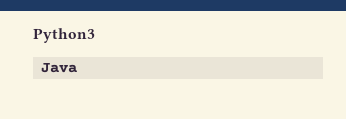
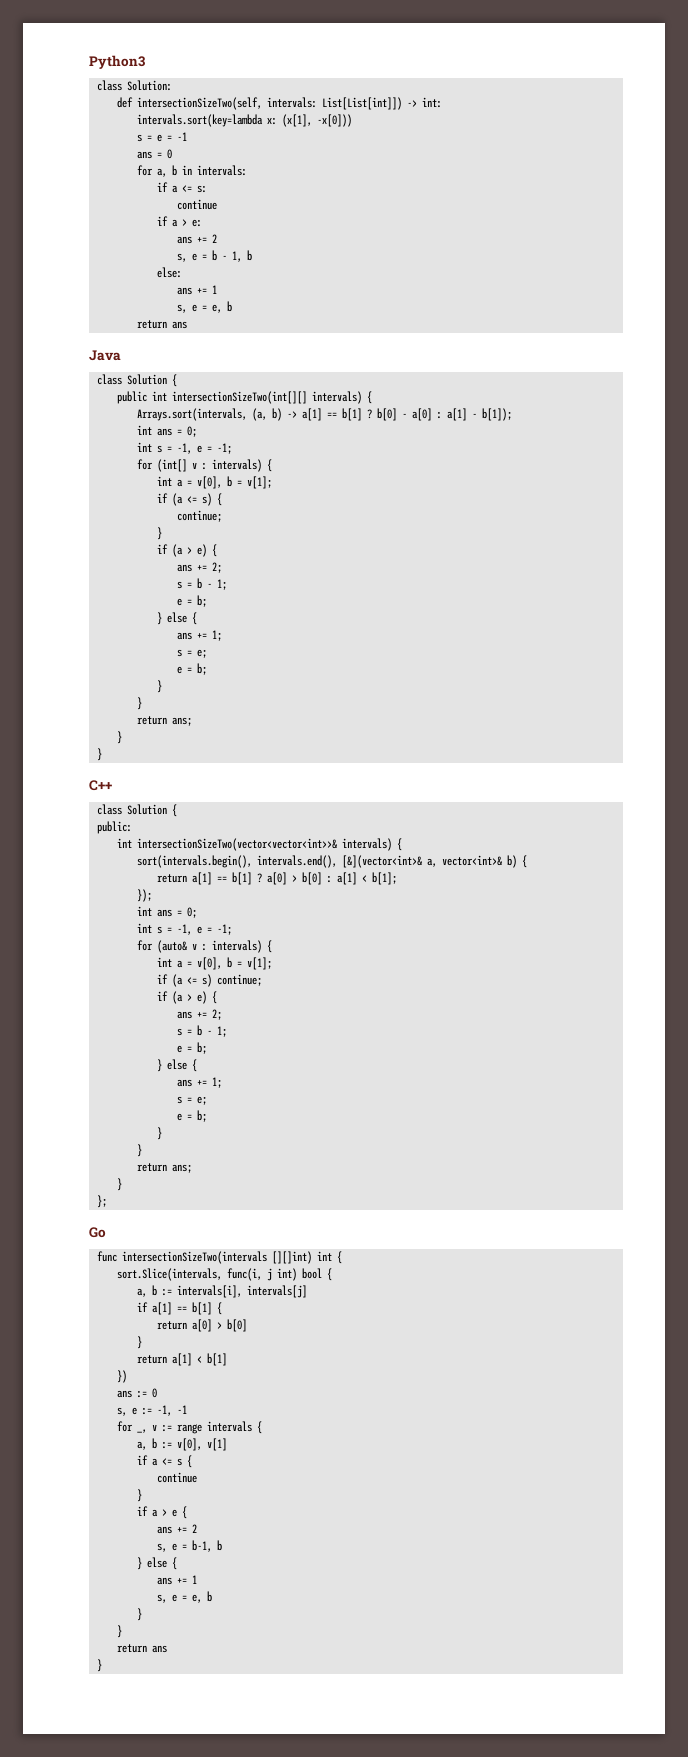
+ class Solution:
+ def intersectionSizeTwo(self, intervals: List[List[int]]) -> int:
+ intervals.sort(key=lambda x: (x[1], -x[0]))
+ s = e = -1
+ ans = 0
+ for a, b in intervals:
+ if a <= s:
+ continue
+ if a > e:
+ ans += 2
+ s, e = b - 1, b
+ else:
+ ans += 1
+ s, e = e, b
+ return ans
  Java
+ class Solution {
+ public int intersectionSizeTwo(int[][] intervals) {
+ Arrays.sort(intervals, (a, b) -> a[1] == b[1] ? b[0] - a[0] : a[1] - b[1]);
+ int ans = 0;
+ int s = -1, e = -1;
+ for (int[] v : intervals) {
+ int a = v[0], b = v[1];
+ if (a <= s) {
+ continue;
+ }
+ if (a > e) {
+ ans += 2;
+ s = b - 1;
+ e = b;
+ } else {
+ ans += 1;
+ s = e;
+ e = b;
+ }
+ }
+ return ans;
+ }
+ }
+ C++
+ class Solution {
+ public:
+ int intersectionSizeTwo(vector<vector<int>>& intervals) {
+ sort(intervals.begin(), intervals.end(), [&](vector<int>& a, vector<int>& b) {
+ return a[1] == b[1] ? a[0] > b[0] : a[1] < b[1];
+ });
+ int ans = 0;
+ int s = -1, e = -1;
+ for (auto& v : intervals) {
+ int a = v[0], b = v[1];
+ if (a <= s) continue;
+ if (a > e) {
+ ans += 2;
+ s = b - 1;
+ e = b;
+ } else {
+ ans += 1;
+ s = e;
+ e = b;
+ }
+ }
+ return ans;
+ }
+ };
+ Go
+ func intersectionSizeTwo(intervals [][]int) int {
+ sort.Slice(intervals, func(i, j int) bool {
+ a, b := intervals[i], intervals[j]
+ if a[1] == b[1] {
+ return a[0] > b[0]
+ }
+ return a[1] < b[1]
+ })
+ ans := 0
+ s, e := -1, -1
+ for _, v := range intervals {
+ a, b := v[0], v[1]
+ if a <= s {
+ continue
+ }
+ if a > e {
+ ans += 2
+ s, e = b-1, b
+ } else {
+ ans += 1
+ s, e = e, b
+ }
+ }
+ return ans
+ }

